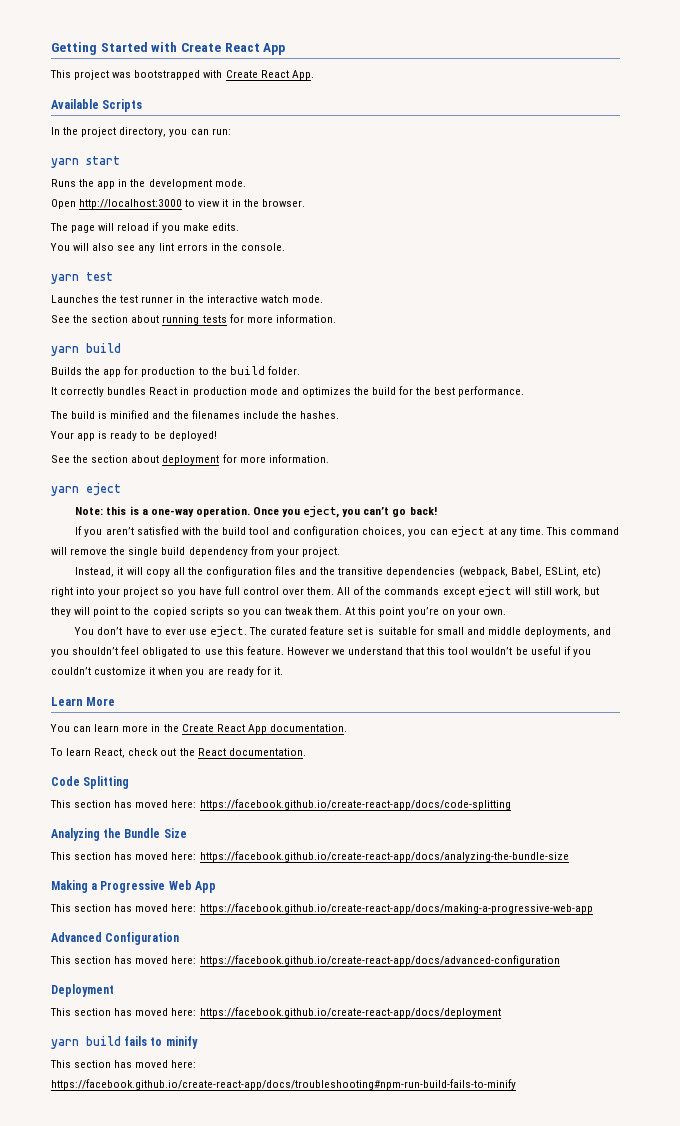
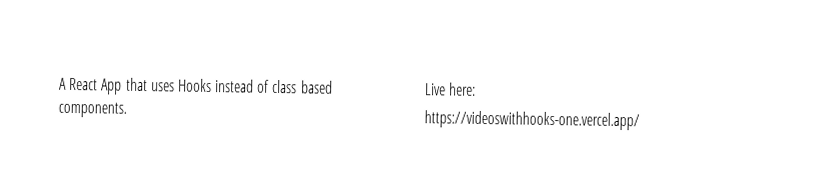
- Getting Started with Create React App
- This project was bootstrapped with Create React App.
- Available Scripts
- In the project directory, you can run:
- yarn start
- Runs the app in the development mode.
- Open http://localhost:3000 to view it in the browser.
- The page will reload if you make edits.
- You will also see any lint errors in the console.
- yarn test
- Launches the test runner in the interactive watch mode.
- See the section about running tests for more information.
- yarn build
- Builds the app for production to the build folder.
- It correctly bundles React in production mode and optimizes the build for the best performance.
- The build is minified and the filenames include the hashes.
- Your app is ready to be deployed!
- See the section about deployment for more information.
- yarn eject
- Note: this is a one-way operation. Once you eject, you can’t go back!
- If you aren’t satisfied with the build tool and configuration choices, you can eject at any time. This command will remove the single build dependency from your project.
- Instead, it will copy all the configuration files and the transitive dependencies (webpack, Babel, ESLint, etc) right into your project so you have full control over them. All of the commands except eject will still work, but they will point to the copied scripts so you can tweak them. At this point you’re on your own.
- You don’t have to ever use eject. The curated feature set is suitable for small and middle deployments, and you shouldn’t feel obligated to use this feature. However we understand that this tool wouldn’t be useful if you couldn’t customize it when you are ready for it.
- Learn More
- You can learn more in the Create React App documentation.
- To learn React, check out the React documentation.
- Code Splitting
- This section has moved here: https://facebook.github.io/create-react-app/docs/code-splitting
- Analyzing the Bundle Size
- This section has moved here: https://facebook.github.io/create-react-app/docs/analyzing-the-bundle-size
- Making a Progressive Web App
- This section has moved here: https://facebook.github.io/create-react-app/docs/making-a-progressive-web-app
- Advanced Configuration
- This section has moved here: https://facebook.github.io/create-react-app/docs/advanced-configuration
- Deployment
- This section has moved here: https://facebook.github.io/create-react-app/docs/deployment
- yarn build fails to minify
- This section has moved here: https://facebook.github.io/create-react-app/docs/troubleshooting#npm-run-build-fails-to-minify
+ A React App that uses Hooks instead of class based components.
+ Live here:
+ https://videoswithhooks-one.vercel.app/

